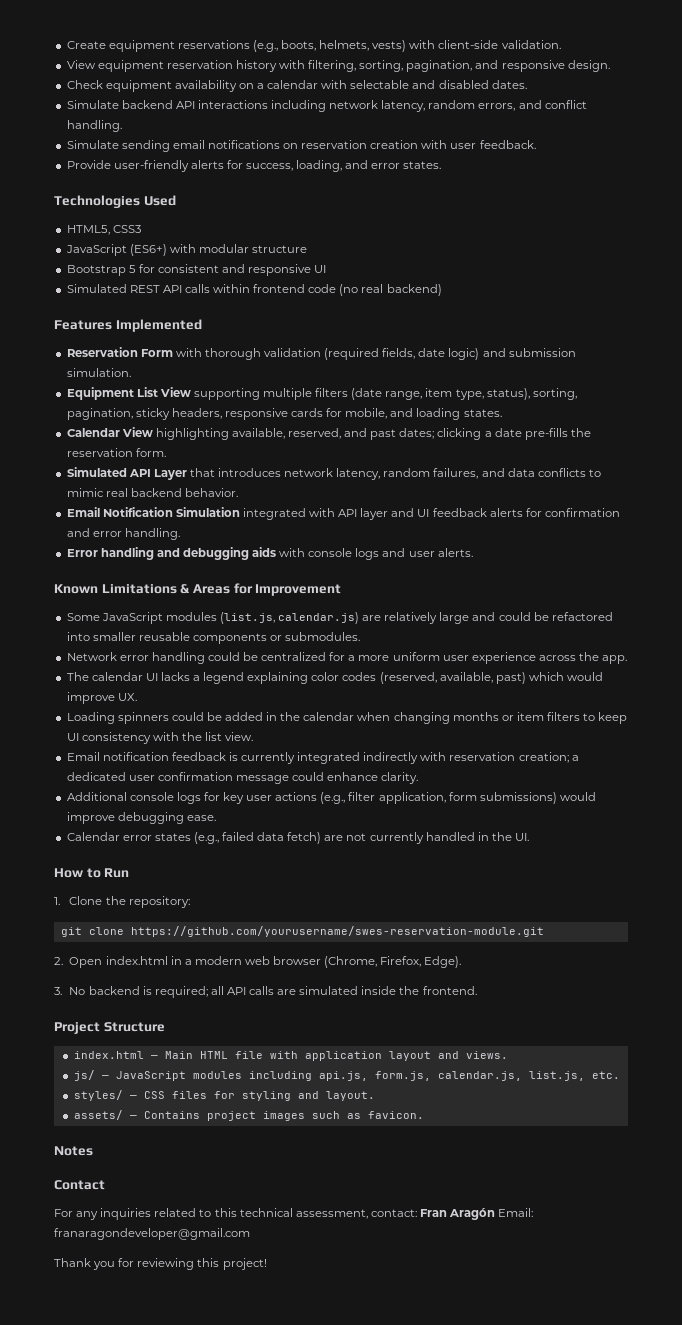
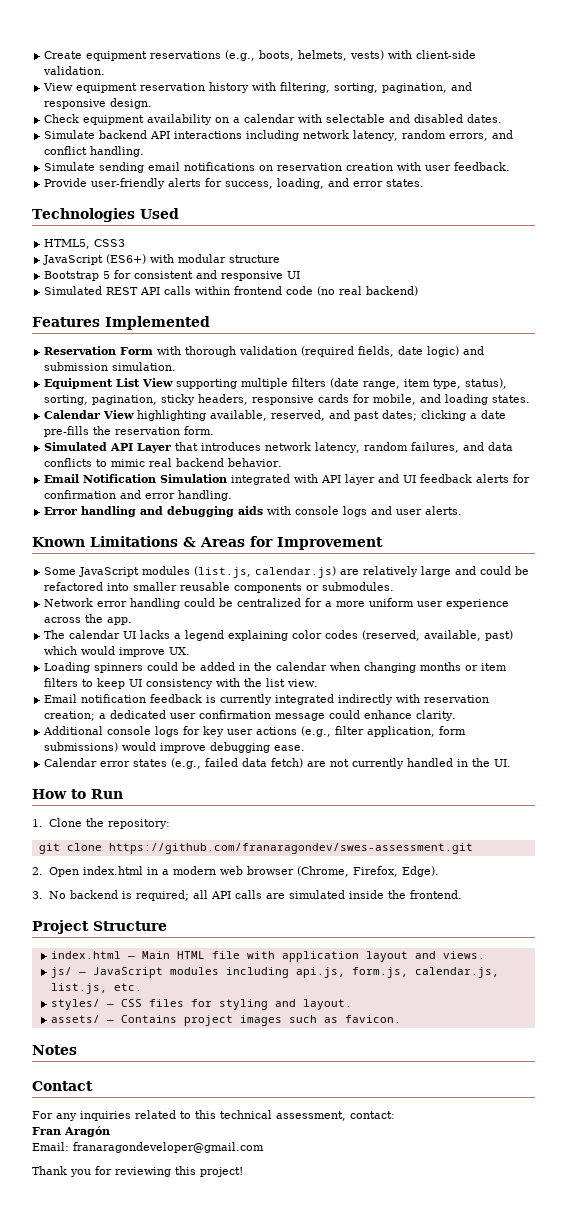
- git clone https://github.com/yourusername/swes-reservation-module.git
+ git clone https://github.com/franaragondev/swes-assessment.git
- For any inquiries related to this technical assessment, contact: Fran Aragón Email: franaragondeveloper@gmail.com
+ For any inquiries related to this technical assessment, contact:
+ Fran Aragón
+ Email: franaragondeveloper@gmail.com

